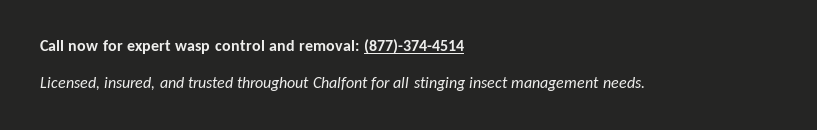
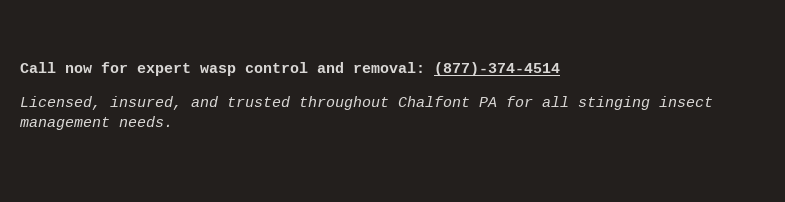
- Licensed, insured, and trusted throughout Chalfont for all stinging insect management needs.
+ Licensed, insured, and trusted throughout Chalfont PA for all stinging insect management needs.

